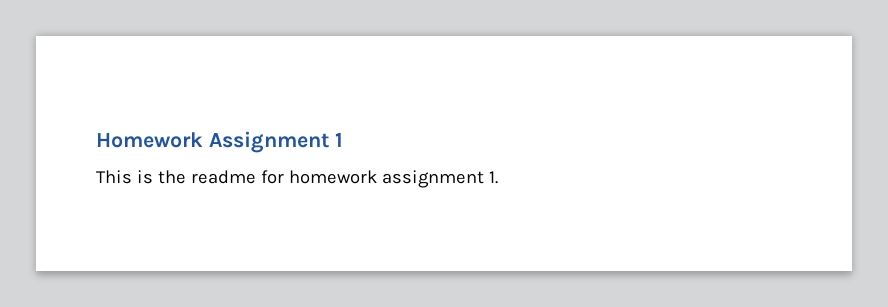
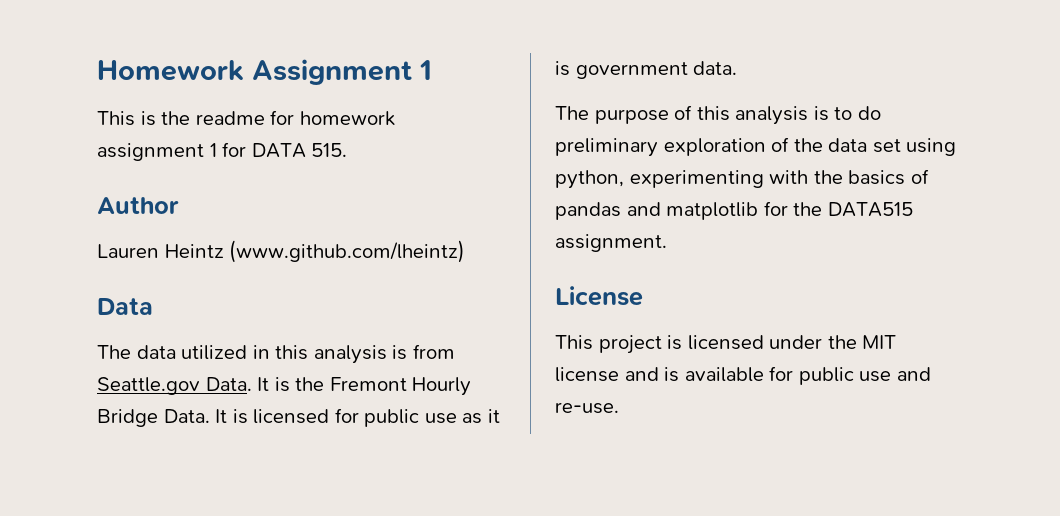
- This is the readme for homework assignment 1.
+ This is the readme for homework assignment 1 for DATA 515.
+ Author
+ Lauren Heintz (www.github.com/lheintz)
+ Data
+ The data utilized in this analysis is from Seattle.gov Data. It is the Fremont Hourly Bridge Data. It is licensed for public use as it is government data.
+ The purpose of this analysis is to do preliminary exploration of the data set using python, experimenting with the basics of pandas and matplotlib for the DATA515 assignment.
+ License
+ This project is licensed under the MIT license and is available for public use and re-use.

